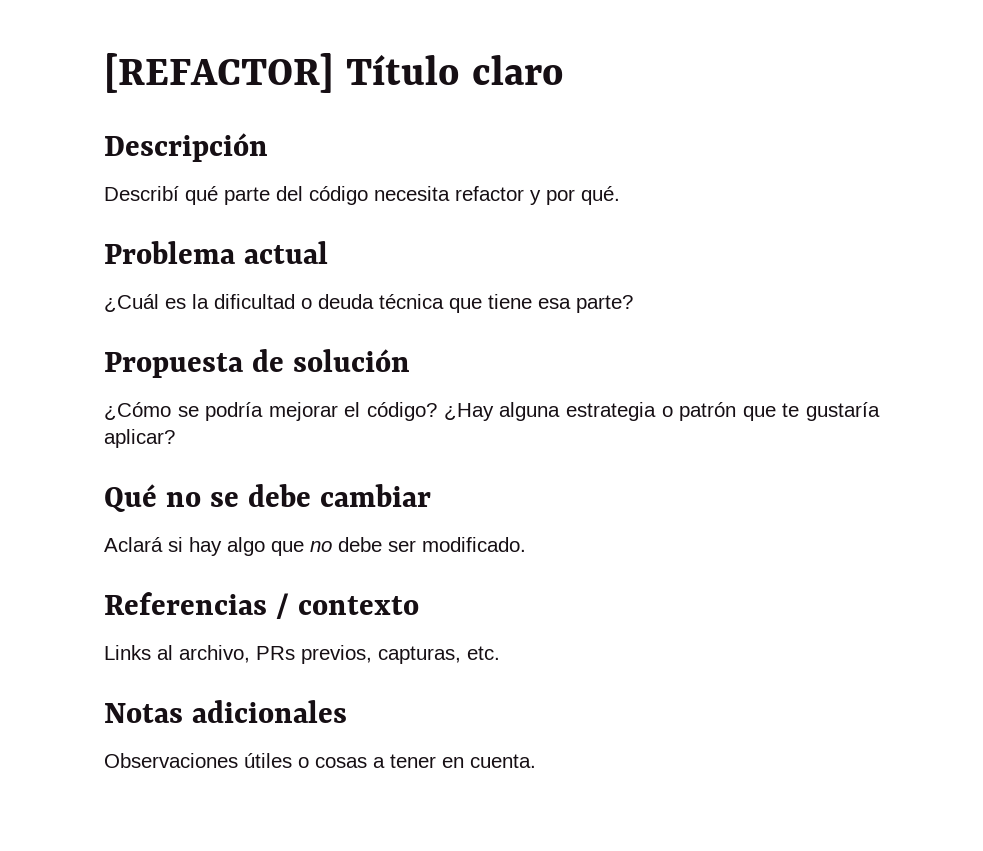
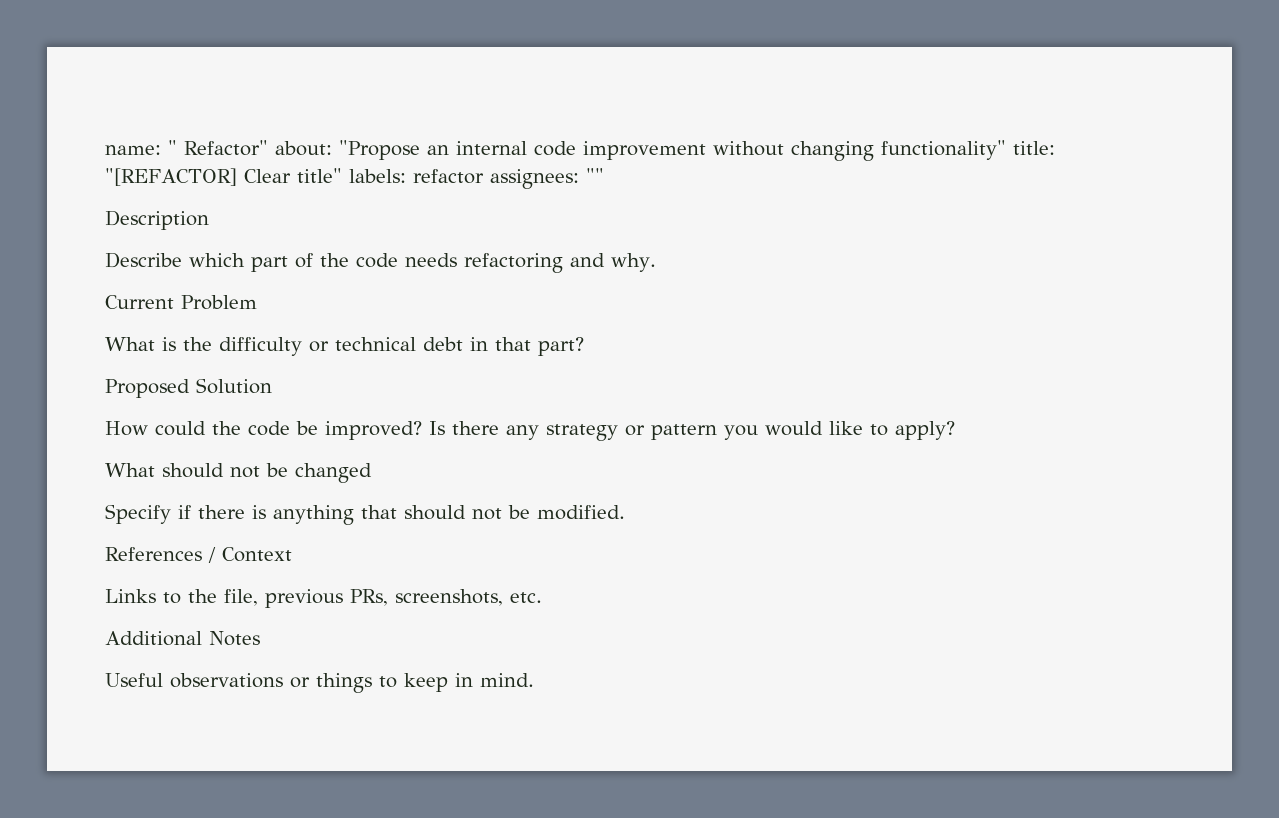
- [REFACTOR] Título claro
- Descripción
- Describí qué parte del código necesita refactor y por qué.
- Problema actual
- ¿Cuál es la dificultad o deuda técnica que tiene esa parte?
- Propuesta de solución
- ¿Cómo se podría mejorar el código? ¿Hay alguna estrategia o patrón que te gustaría aplicar?
- Qué no se debe cambiar
- Aclará si hay algo que no debe ser modificado.
- Referencias / contexto
- Links al archivo, PRs previos, capturas, etc.
- Notas adicionales
- Observaciones útiles o cosas a tener en cuenta.
+ name: " Refactor" about: "Propose an internal code improvement without changing functionality" title: "[REFACTOR] Clear title" labels: refactor assignees: ""
+ Description
+ Describe which part of the code needs refactoring and why.
+ Current Problem
+ What is the difficulty or technical debt in that part?
+ Proposed Solution
+ How could the code be improved? Is there any strategy or pattern you would like to apply?
+ What should not be changed
+ Specify if there is anything that should not be modified.
+ References / Context
+ Links to the file, previous PRs, screenshots, etc.
+ Additional Notes
+ Useful observations or things to keep in mind.

